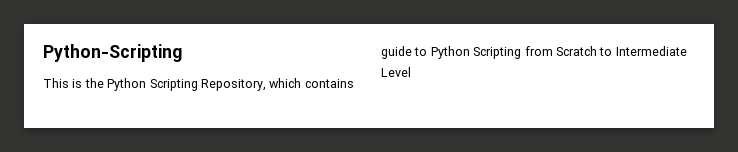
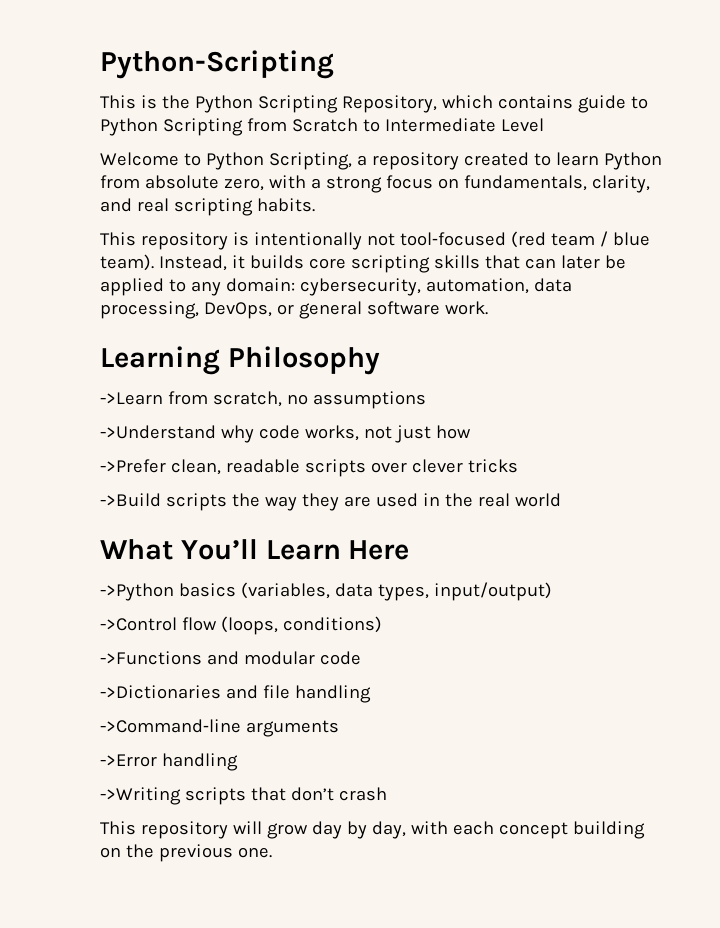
+ Welcome to Python Scripting, a repository created to learn Python from absolute zero, with a strong focus on fundamentals, clarity, and real scripting habits.
+ This repository is intentionally not tool‑focused (red team / blue team). Instead, it builds core scripting skills that can later be applied to any domain: cybersecurity, automation, data processing, DevOps, or general software work.
+ Learning Philosophy
+ ->Learn from scratch, no assumptions
+ ->Understand why code works, not just how
+ ->Prefer clean, readable scripts over clever tricks
+ ->Build scripts the way they are used in the real world
+ What You’ll Learn Here
+ ->Python basics (variables, data types, input/output)
+ ->Control flow (loops, conditions)
+ ->Functions and modular code
+ ->Dictionaries and file handling
+ ->Command‑line arguments
+ ->Error handling
+ ->Writing scripts that don’t crash
+ This repository will grow day by day, with each concept building on the previous one.

